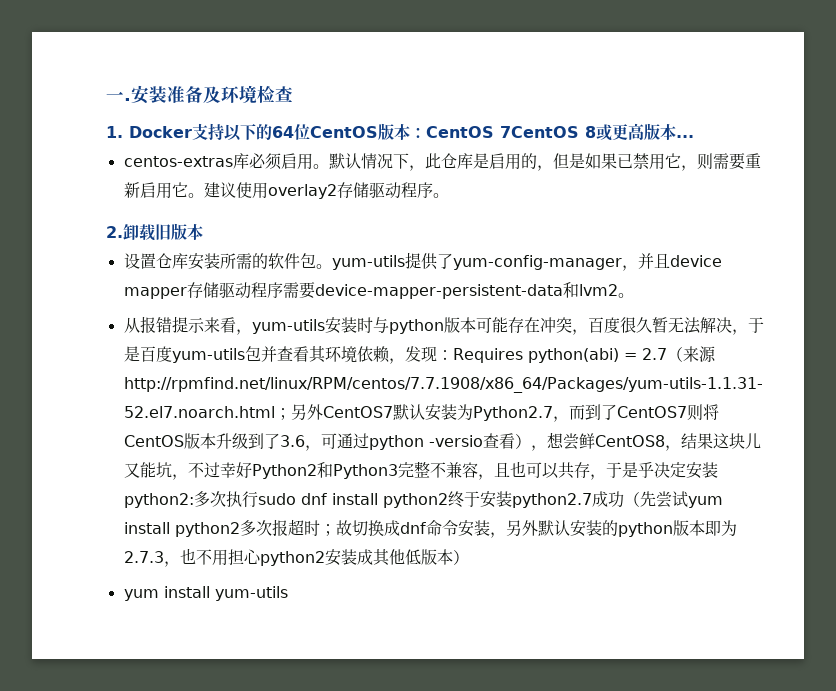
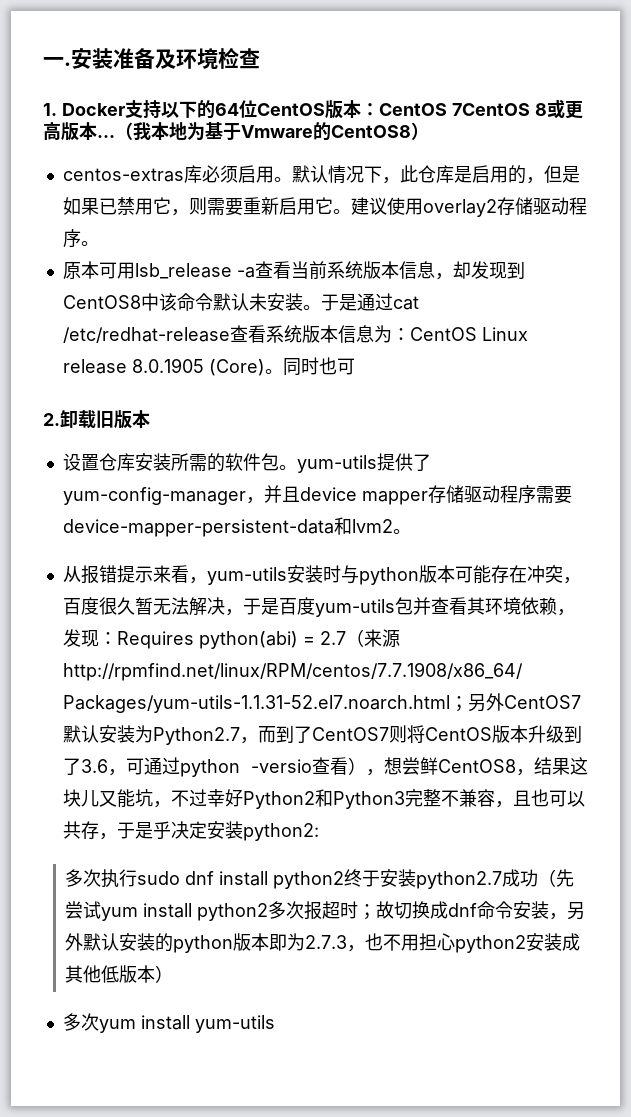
+ （我本地为基于Vmware的CentOS8）
+ 原本可用lsb_release -a查看当前系统版本信息，却发现到CentOS8中该命令默认未安装。于是通过cat /etc/redhat-release查看系统版本信息为：CentOS Linux release 8.0.1905 (Core)。同时也可
- 另外CentOS7默认安装为Python2.7，而到了CentOS7则将CentOS版本升级到了3.6，可通过python -versio查看），想尝鲜CentOS8，结果这块儿又能坑，不过幸好Python2和Python3完整不兼容，且也可以共存，于是乎决定安装python2:多次执行sudo dnf install python2终于安装python2.7成功（先尝试yum install python2多次报超时；
+ 另外CentOS7默认安装为Python2.7，而到了CentOS7则将CentOS版本升级到了3.6，可通过python -versio查看），想尝鲜CentOS8，结果这块儿又能坑，不过幸好Python2和Python3完整不兼容，且也可以共存，于是乎决定安装python2:
+ 多次执行sudo dnf install python2终于安装python2.7成功（先尝试yum install python2多次报超时；
- yum install yum-utils
+ 多次yum install yum-utils

